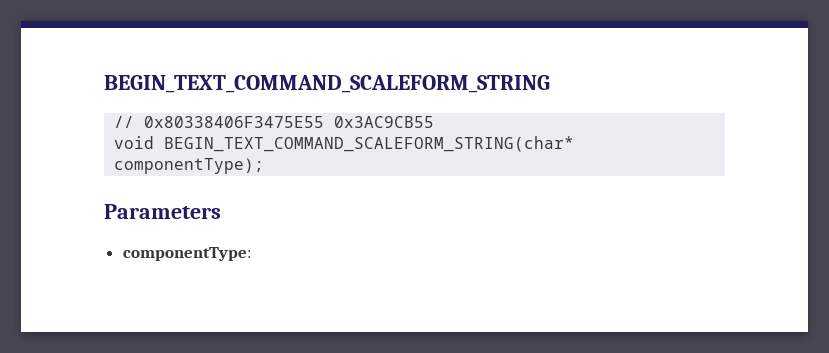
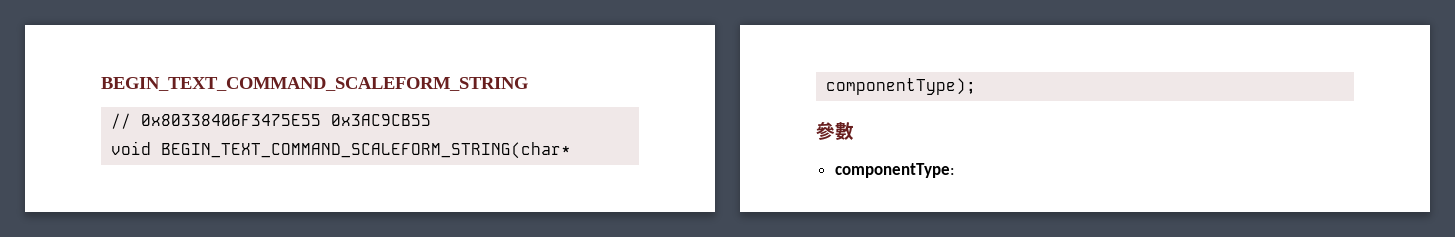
- Parameters
+ 參數

